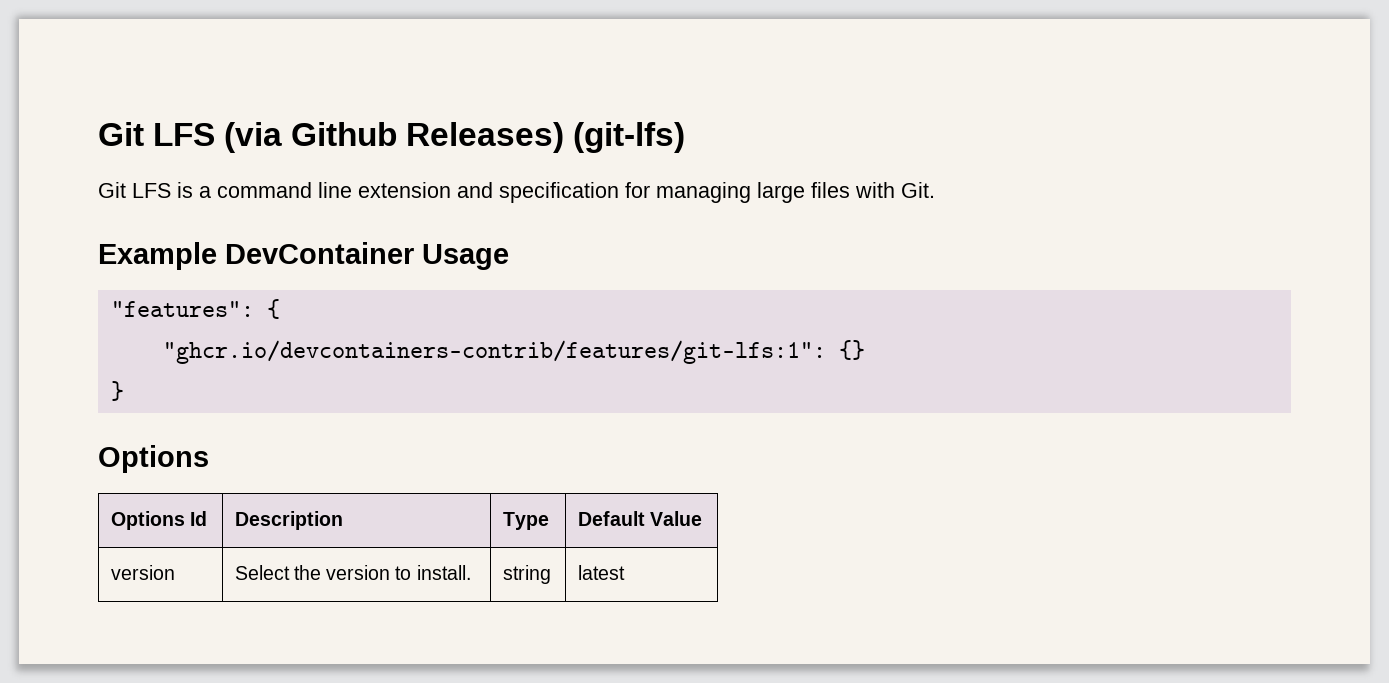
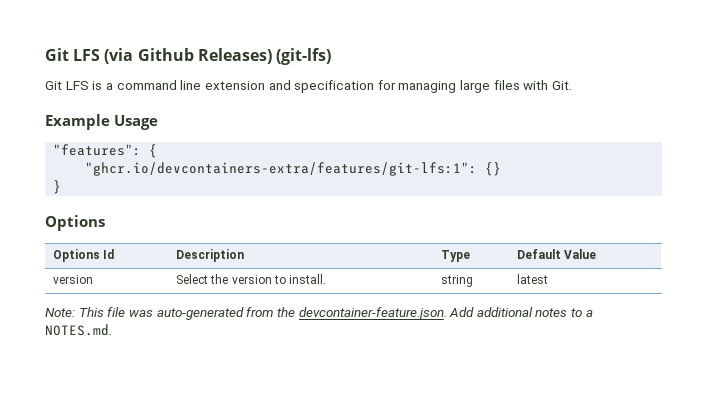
- Example DevContainer Usage
+ Example Usage
- "ghcr.io/devcontainers-contrib/features/git-lfs:1": {}
+ "ghcr.io/devcontainers-extra/features/git-lfs:1": {}
+ Note: This file was auto-generated from the devcontainer-feature.json. Add additional notes to a NOTES.md.

